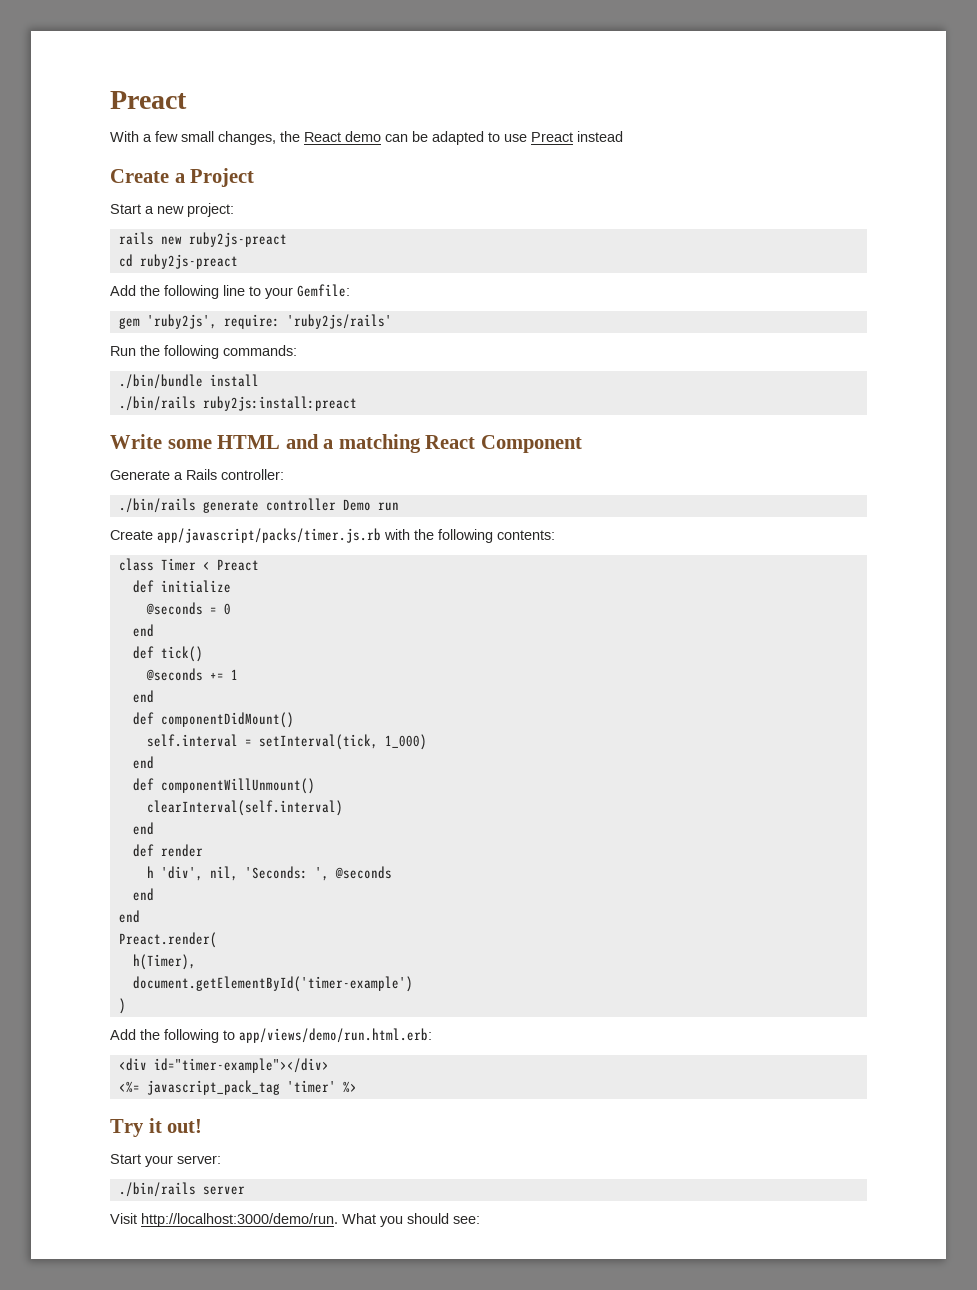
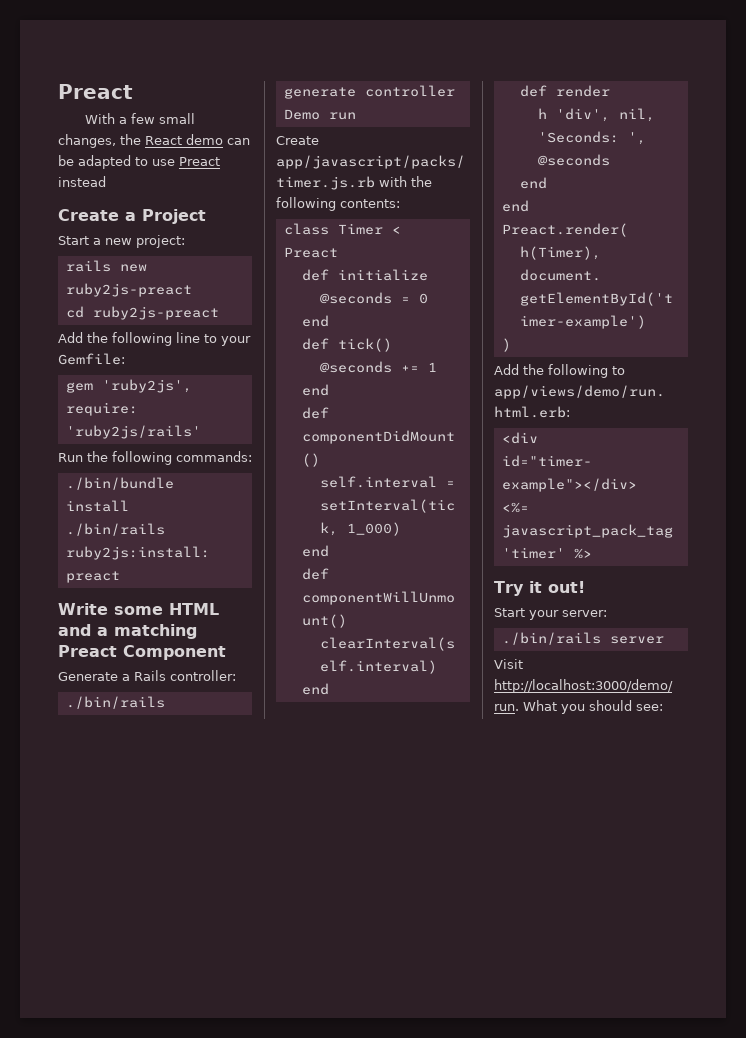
- Write some HTML and a matching React Component
+ Write some HTML and a matching Preact Component

